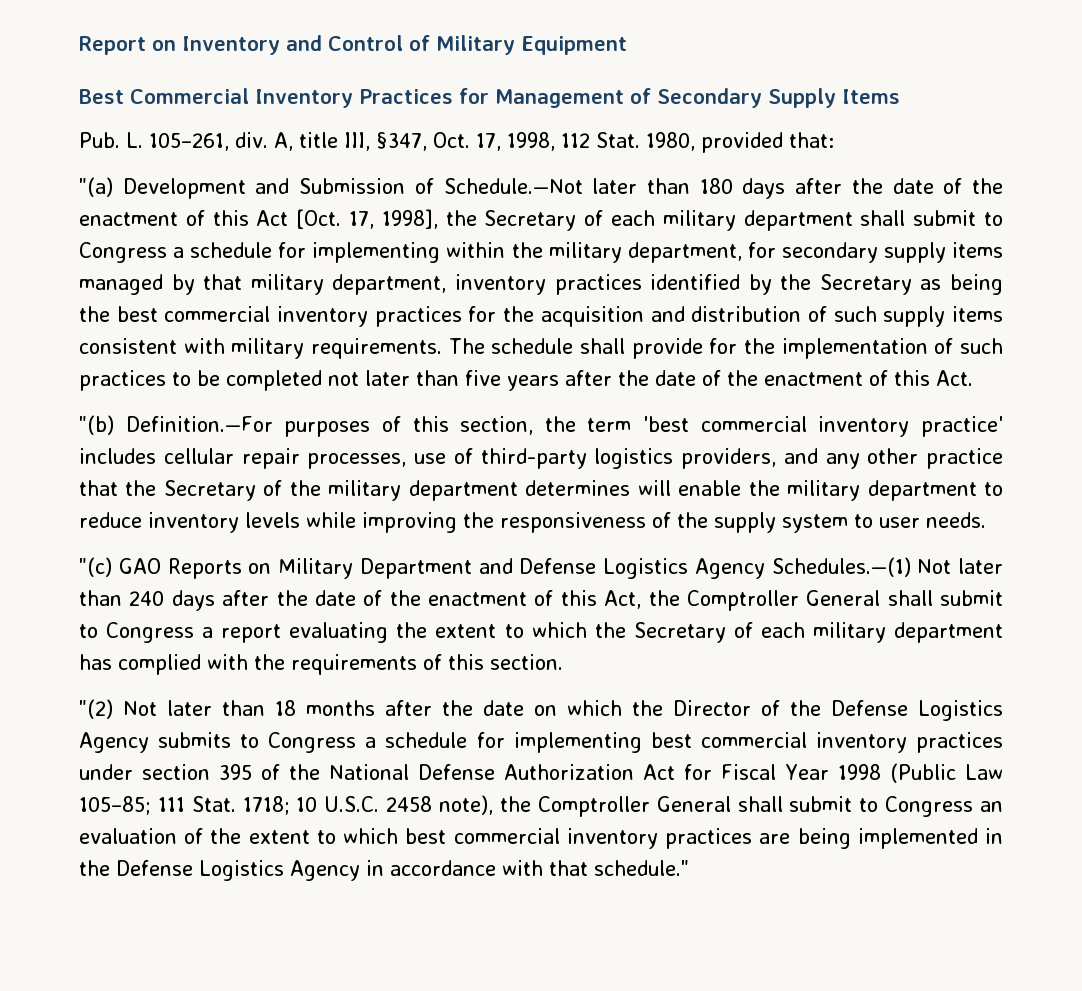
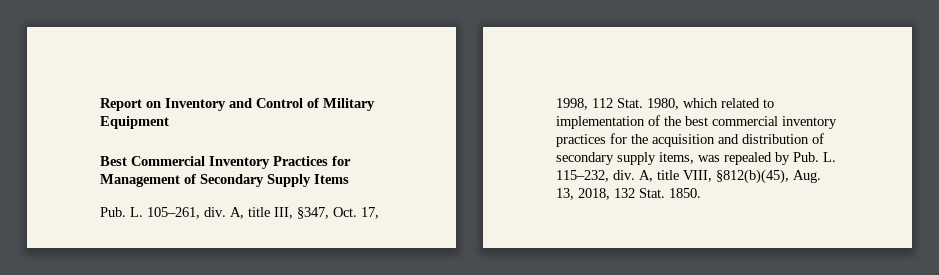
- 1980, provided that:
- "(a) Development and Submission of Schedule.—Not later than 180 days after the date of the enactment of this Act [Oct. 17, 1998], the Secretary of each military department shall submit to Congress a schedule for implementing within the military department, for secondary supply items managed by that military department, inventory practices identified by the Secretary as being the best commercial inventory practices for the acquisition and distribution of such supply items consistent with military requirements. The schedule shall provide for the implementation of such practices to be completed not later than five years after the date of the enactment of this Act.
- "(b) Definition.—For purposes of this section, the term 'best commercial inventory practice' includes cellular repair processes, use of third-party logistics providers, and any other practice that the Secretary of the military department determines will enable the military department to reduce inventory levels while improving the responsiveness of the supply system to user needs.
- "(c) GAO Reports on Military Department and Defense Logistics Agency Schedules.—(1) Not later than 240 days after the date of the enactment of this Act, the Comptroller General shall submit to Congress a report evaluating the extent to which the Secretary of each military department has complied with the requirements of this section.
- "(2) Not later than 18 months after the date on which the Director of the Defense Logistics Agency submits to Congress a schedule for implementing best commercial inventory practices under section 395 of the National Defense Authorization Act for Fiscal Year 1998 (Public Law 105–85; 111 Stat. 1718; 10 U.S.C. 2458 note), the Comptroller General shall submit to Congress an evaluation of the extent to which best commercial inventory practices are being implemented in the Defense Logistics Agency in accordance with that schedule."
+ 1980, which related to implementation of the best commercial inventory practices for the acquisition and distribution of secondary supply items, was repealed by Pub. L. 115–232, div. A, title VIII, §812(b)(45), Aug. 13, 2018, 132 Stat. 1850.

